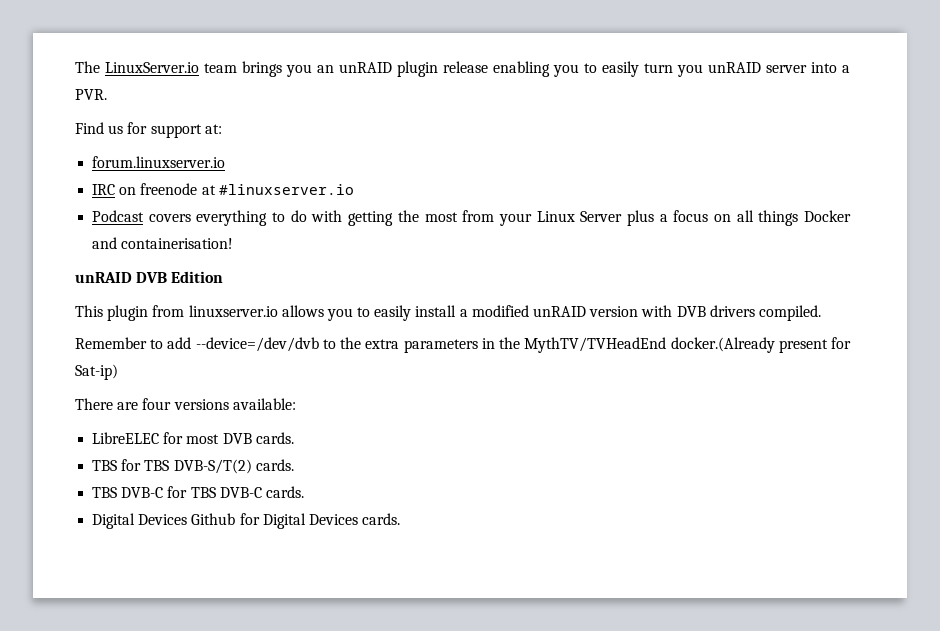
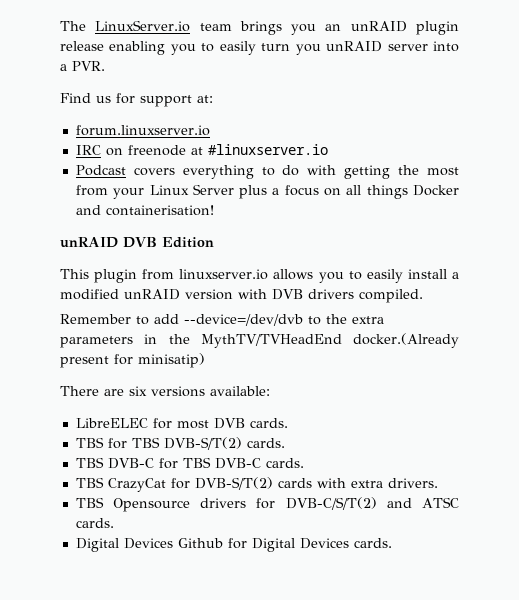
- Remember to add --device=/dev/dvb to the extra parameters in the MythTV/TVHeadEnd docker.(Already present for Sat-ip)
+ Remember to add --device=/dev/dvb to the extra parameters in the MythTV/TVHeadEnd docker.(Already present for minisatip)
- There are four versions available:
+ There are six versions available:
+ TBS CrazyCat for DVB-S/T(2) cards with extra drivers.
+ TBS Opensource drivers for DVB-C/S/T(2) and ATSC cards.

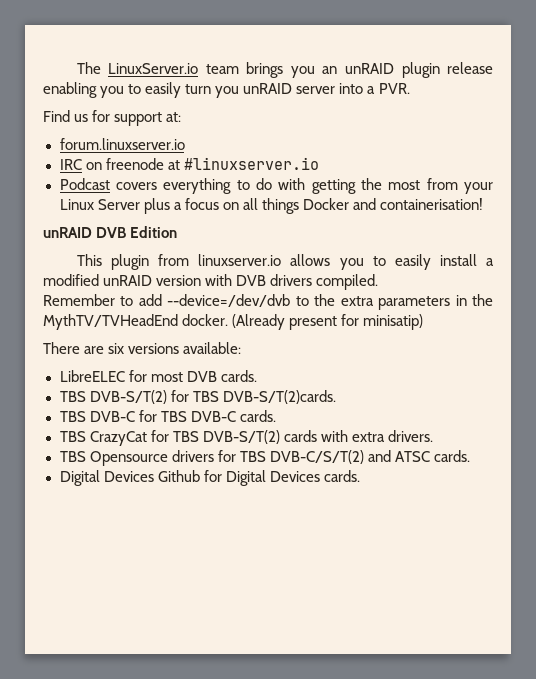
- Remember to add --device=/dev/dvb to the extra parameters in the MythTV/TVHeadEnd docker.(Already present for minisatip)
+ Remember to add --device=/dev/dvb to the extra parameters in the MythTV/TVHeadEnd docker. (Already present for minisatip)
- TBS for TBS DVB-S/T(2) cards.
+ TBS DVB-S/T(2) for TBS DVB-S/T(2)cards.
- TBS CrazyCat for DVB-S/T(2) cards with extra drivers.
+ TBS CrazyCat for TBS DVB-S/T(2) cards with extra drivers.
- TBS Opensource drivers for DVB-C/S/T(2) and ATSC cards.
+ TBS Opensource drivers for TBS DVB-C/S/T(2) and ATSC cards.

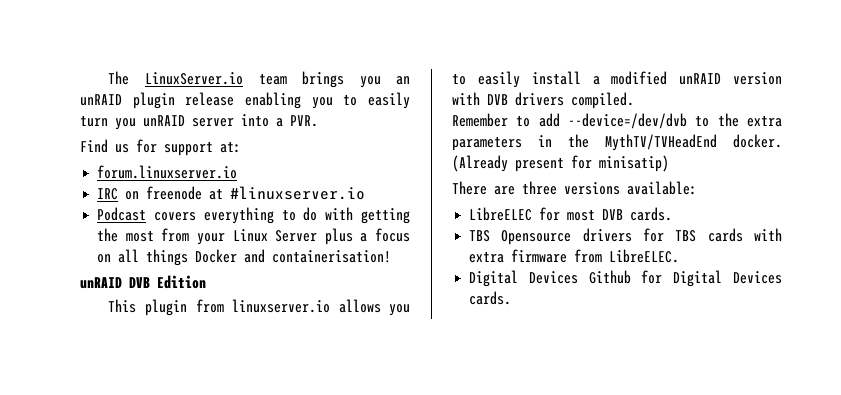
- There are six versions available:
+ There are three versions available:
- TBS DVB-S/T(2) for TBS DVB-S/T(2)cards.
- TBS DVB-C for TBS DVB-C cards.
- TBS CrazyCat for TBS DVB-S/T(2) cards with extra drivers.
- TBS Opensource drivers for TBS DVB-C/S/T(2) and ATSC cards.
+ TBS Opensource drivers for TBS cards with extra firmware from LibreELEC.

